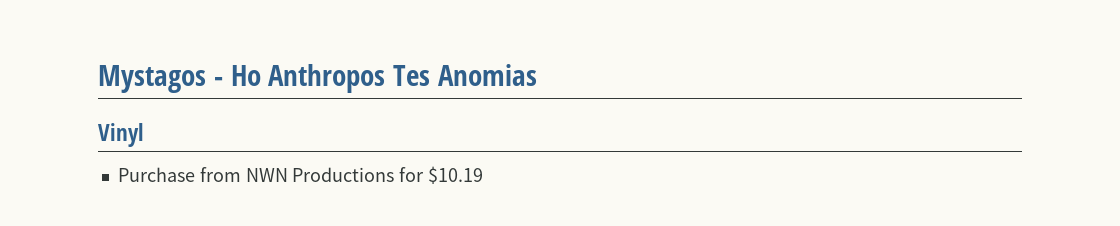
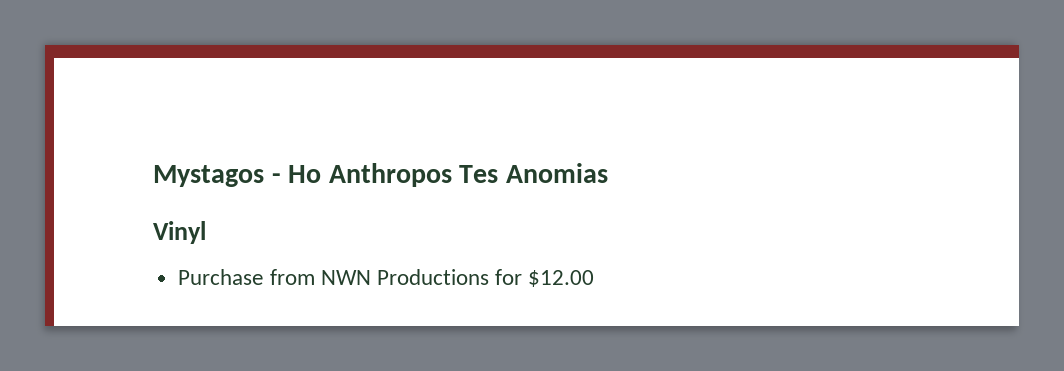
- Purchase from NWN Productions for $10.19
+ Purchase from NWN Productions for $12.00

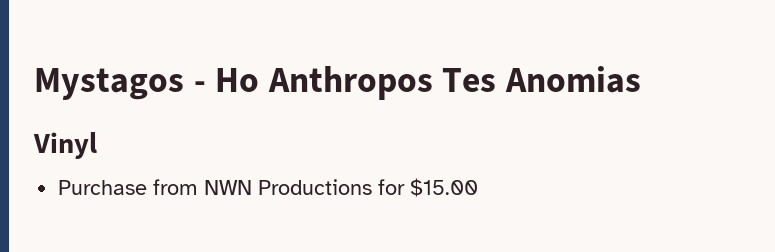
- Purchase from NWN Productions for $12.00
+ Purchase from NWN Productions for $15.00

